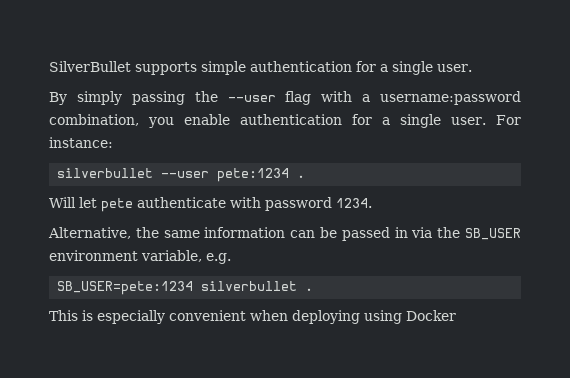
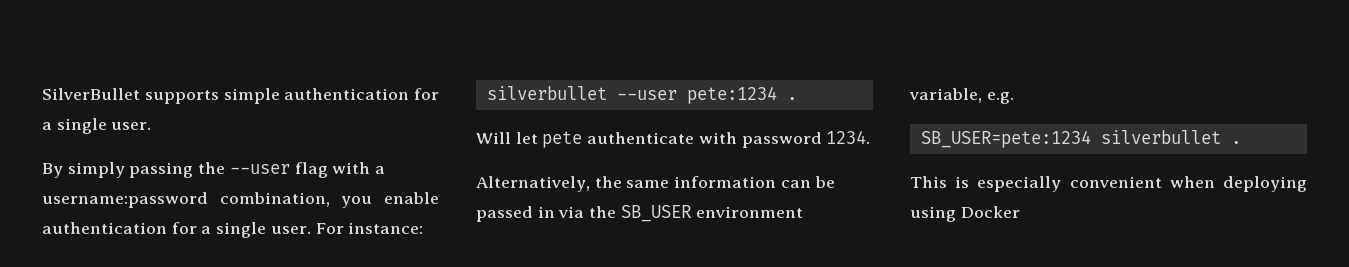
- Alternative, the same information can be passed in via the SB_USER environment variable, e.g.
+ Alternatively, the same information can be passed in via the SB_USER environment variable, e.g.

